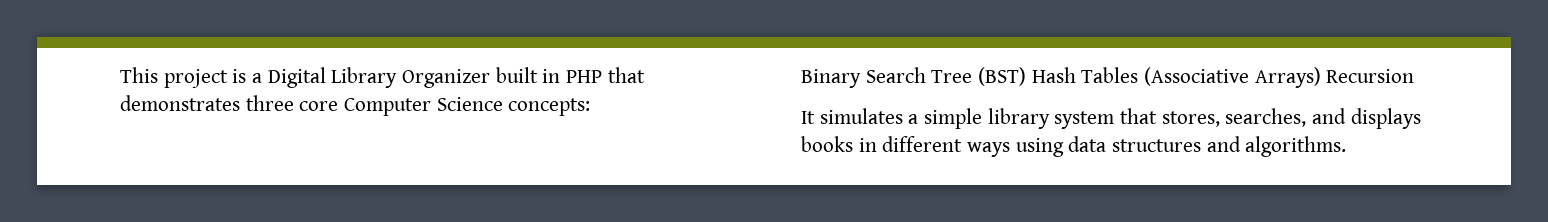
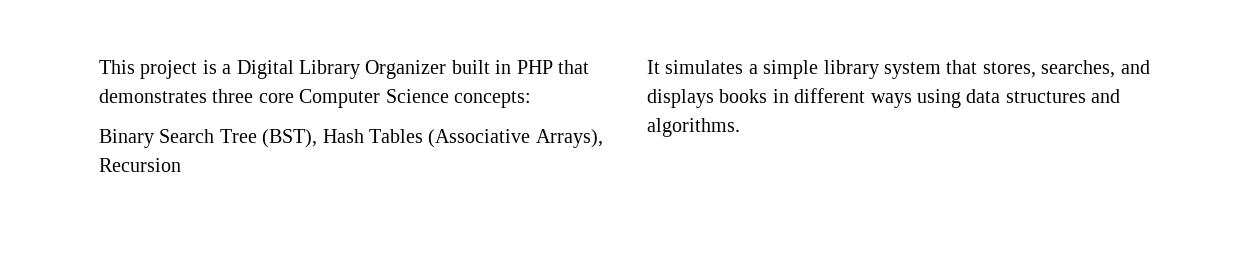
- Binary Search Tree (BST) Hash Tables (Associative Arrays) Recursion
+ Binary Search Tree (BST), Hash Tables (Associative Arrays), Recursion

